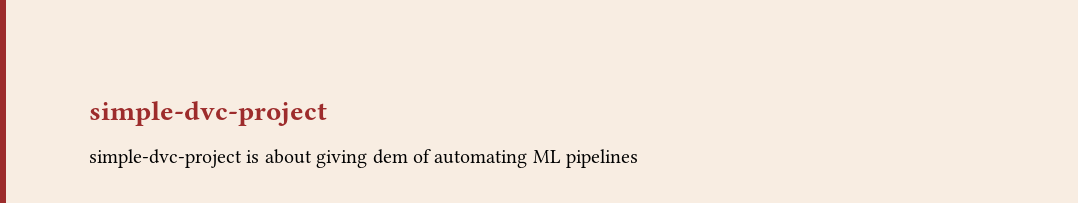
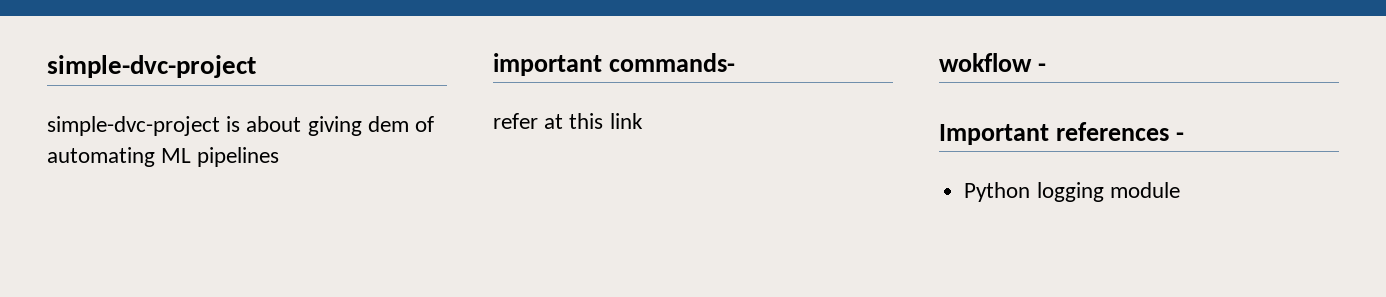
+ important commands-
+ refer at this link
+ wokflow -
+ Important references -
+ Python logging module

